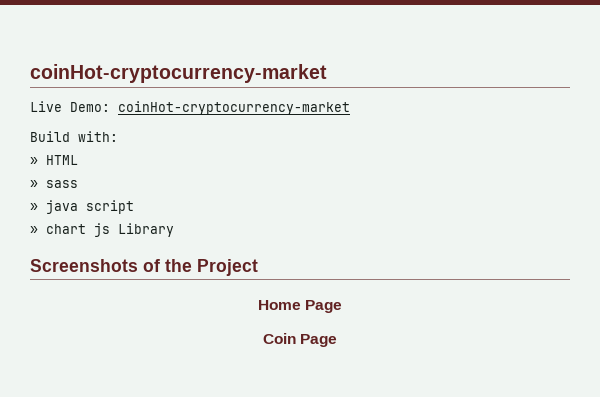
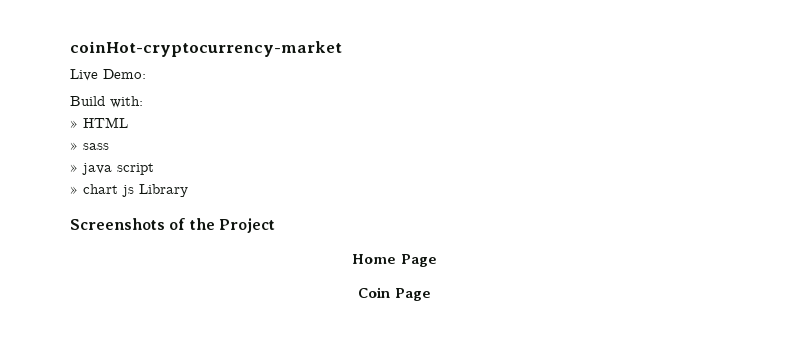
- Live Demo: coinHot-cryptocurrency-market
+ Live Demo:

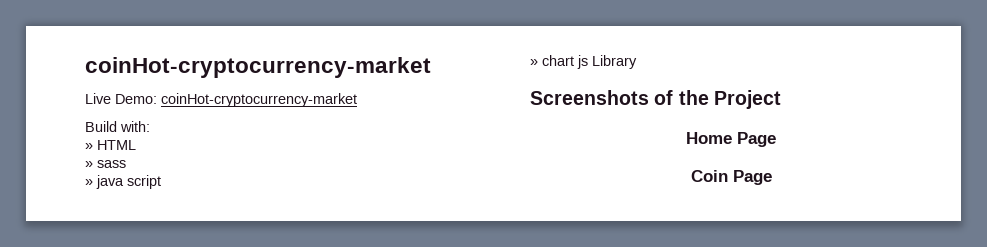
- Live Demo:
+ Live Demo: coinHot-cryptocurrency-market

